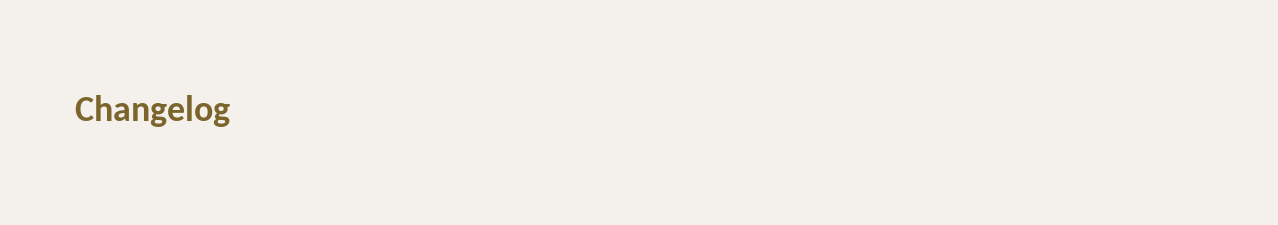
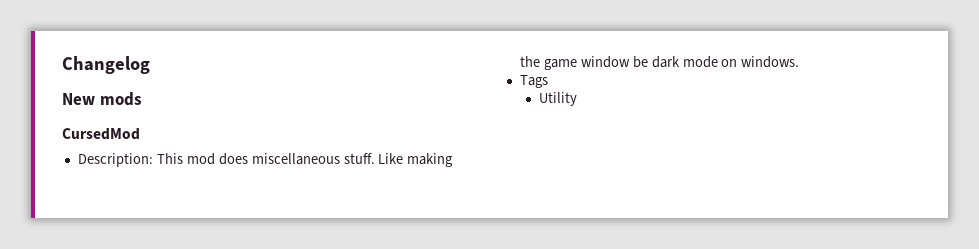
+ New mods
+ CursedMod
+ Description: This mod does miscellaneous stuff. Like making the game window be dark mode on windows.
+ Tags
+ Utility

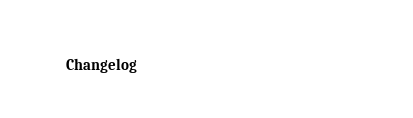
- New mods
- CursedMod
- Description: This mod does miscellaneous stuff. Like making the game window be dark mode on windows.
- Tags
- Utility

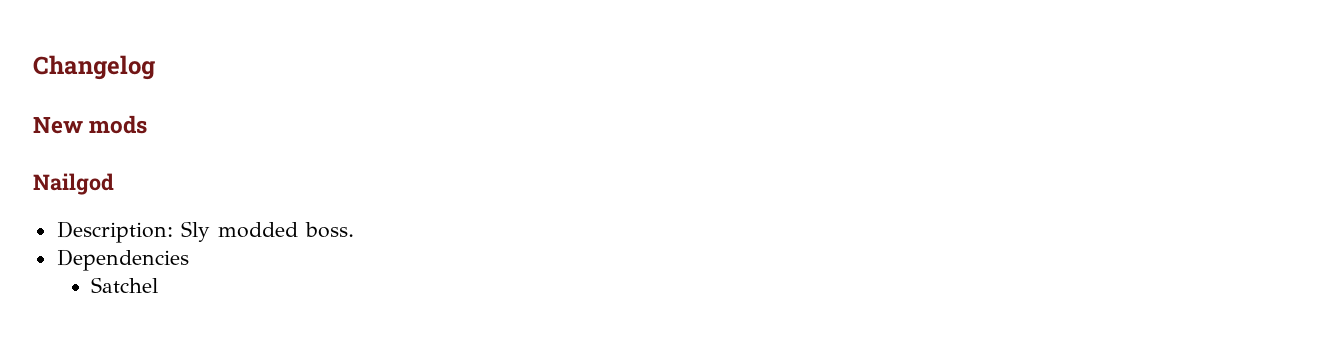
+ New mods
+ Nailgod
+ Description: Sly modded boss.
+ Dependencies
+ Satchel

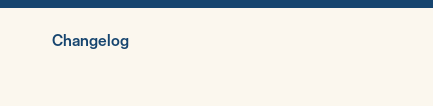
- New mods
- Nailgod
- Description: Sly modded boss.
- Dependencies
- Satchel

